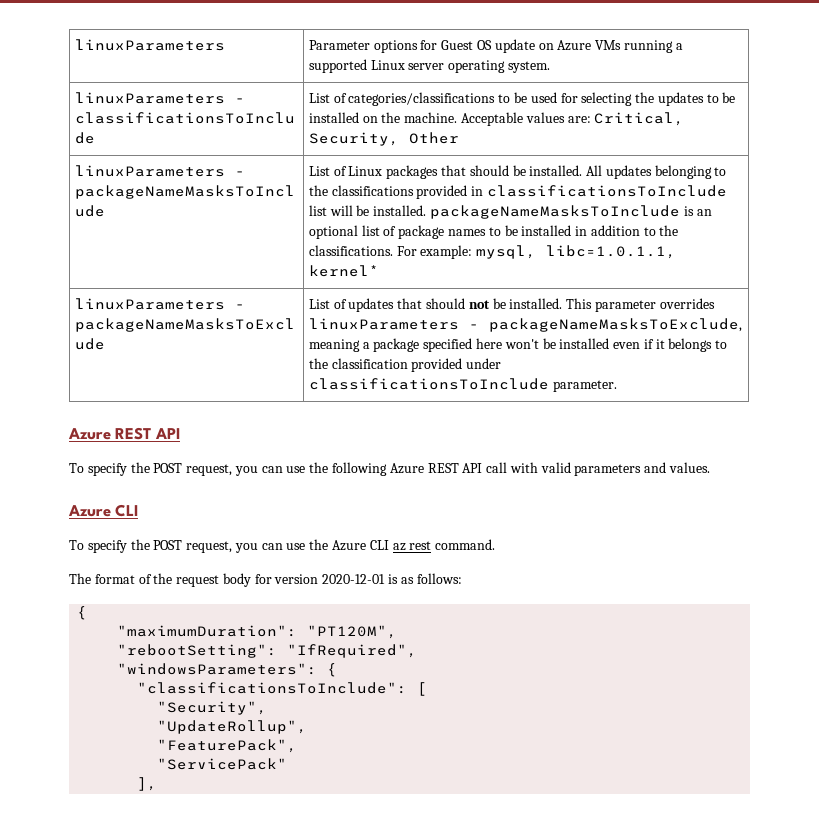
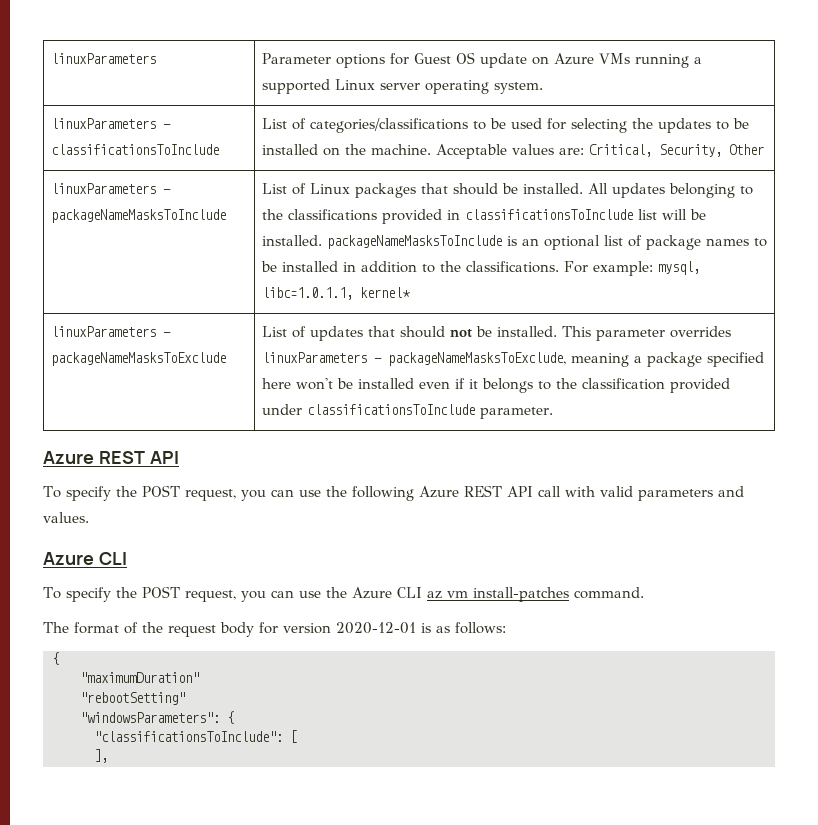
- To specify the POST request, you can use the Azure CLI az rest command.
+ To specify the POST request, you can use the Azure CLI az vm install-patches command.
- "maximumDuration": "PT120M",
- "rebootSetting": "IfRequired",
+ "maximumDuration"
+ "rebootSetting"
- "Security",
- "UpdateRollup",
- "FeaturePack",
- "ServicePack"

